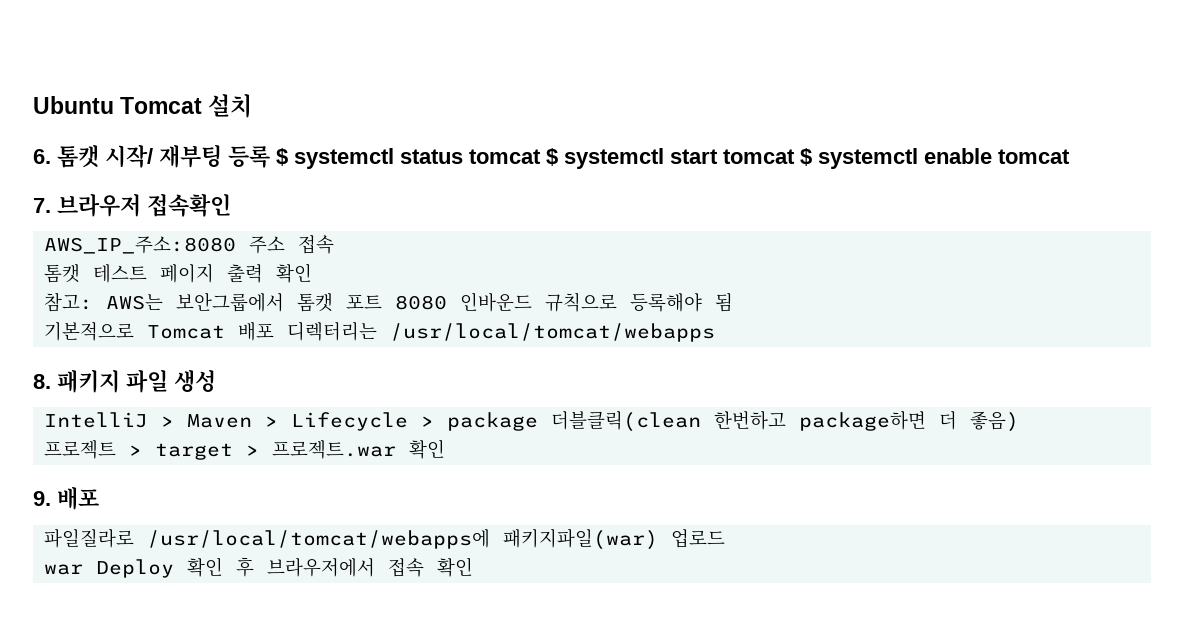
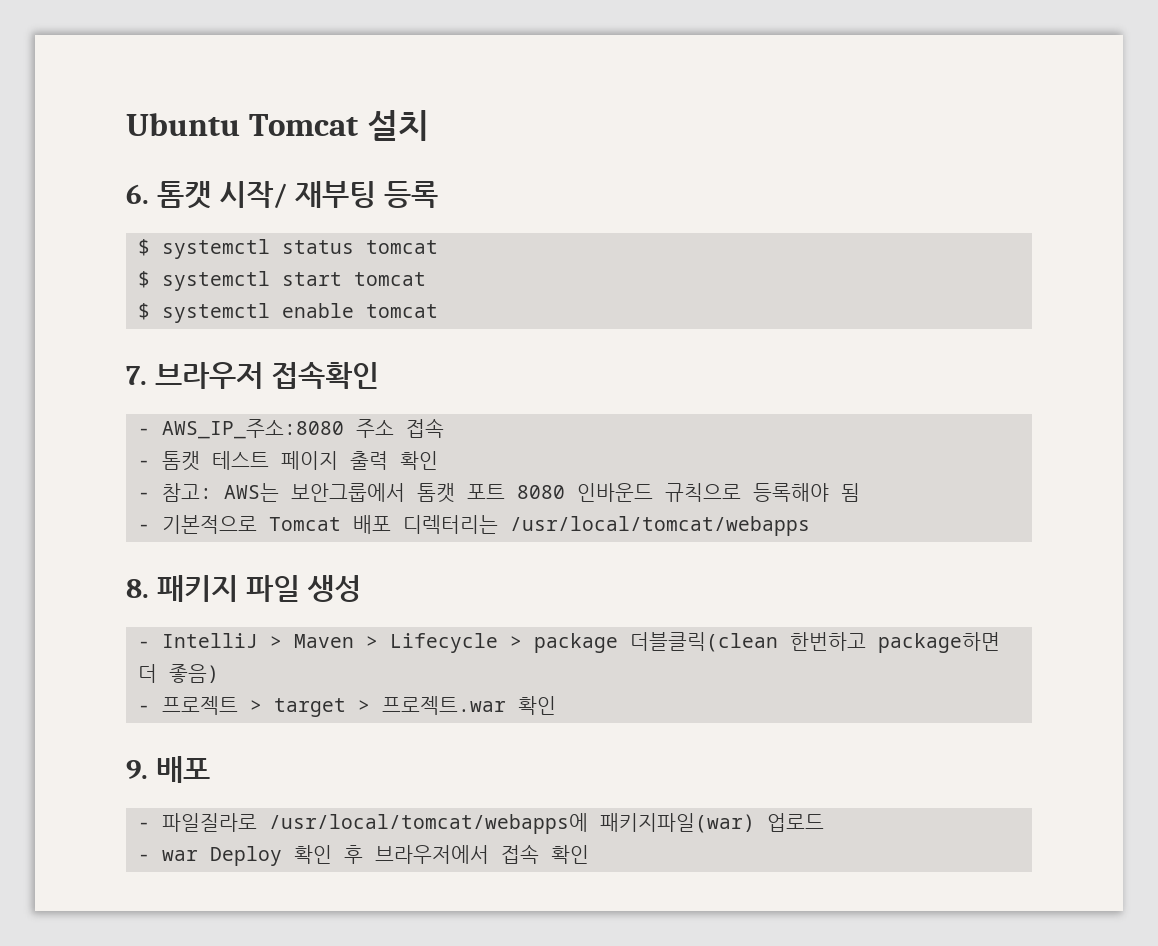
- 6. 톰캣 시작/ 재부팅 등록 $ systemctl status tomcat $ systemctl start tomcat $ systemctl enable tomcat
+ 6. 톰캣 시작/ 재부팅 등록
+ $ systemctl status tomcat
+ $ systemctl start tomcat
+ $ systemctl enable tomcat
- AWS_IP_주소:8080 주소 접속
+ - AWS_IP_주소:8080 주소 접속
- 톰캣 테스트 페이지 출력 확인
+ - 톰캣 테스트 페이지 출력 확인
- 참고: AWS는 보안그룹에서 톰캣 포트 8080 인바운드 규칙으로 등록해야 됨
+ - 참고: AWS는 보안그룹에서 톰캣 포트 8080 인바운드 규칙으로 등록해야 됨
- 기본적으로 Tomcat 배포 디렉터리는 /usr/local/tomcat/webapps
+ - 기본적으로 Tomcat 배포 디렉터리는 /usr/local/tomcat/webapps
- IntelliJ > Maven > Lifecycle > package 더블클릭(clean 한번하고 package하면 더 좋음)
+ - IntelliJ > Maven > Lifecycle > package 더블클릭(clean 한번하고 package하면 더 좋음)
- 프로젝트 > target > 프로젝트.war 확인
+ - 프로젝트 > target > 프로젝트.war 확인
- 파일질라로 /usr/local/tomcat/webapps에 패키지파일(war) 업로드
+ - 파일질라로 /usr/local/tomcat/webapps에 패키지파일(war) 업로드
- war Deploy 확인 후 브라우저에서 접속 확인
+ - war Deploy 확인 후 브라우저에서 접속 확인

